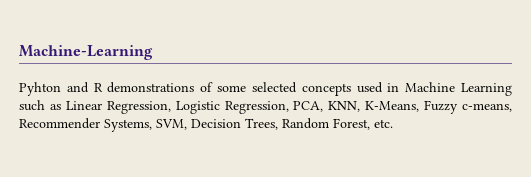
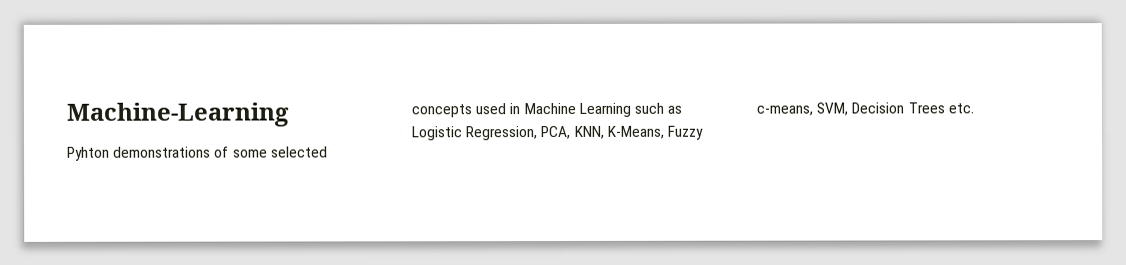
- Pyhton and R demonstrations of some selected concepts used in Machine Learning such as Linear Regression, Logistic Regression, PCA, KNN, K-Means, Fuzzy c-means, Recommender Systems, SVM, Decision Trees, Random Forest, etc.
+ Pyhton demonstrations of some selected concepts used in Machine Learning such as Logistic Regression, PCA, KNN, K-Means, Fuzzy c-means, SVM, Decision Trees etc.

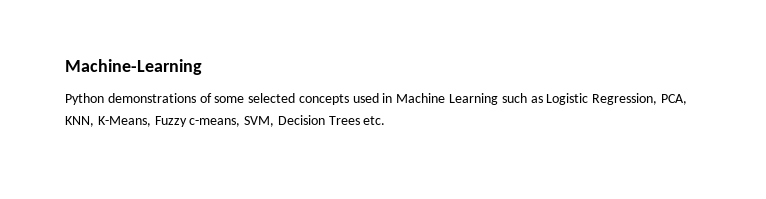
- Pyhton demonstrations of some selected concepts used in Machine Learning such as Logistic Regression, PCA, KNN, K-Means, Fuzzy c-means, SVM, Decision Trees etc.
+ Python demonstrations of some selected concepts used in Machine Learning such as Logistic Regression, PCA, KNN, K-Means, Fuzzy c-means, SVM, Decision Trees etc.

